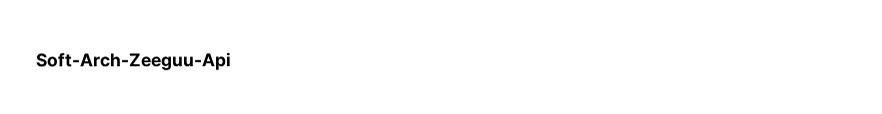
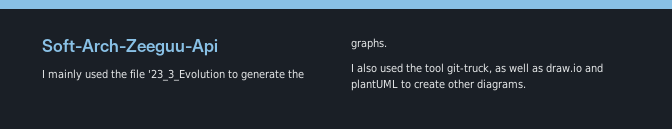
+ I mainly used the file '23_3_Evolution to generate the graphs.
+ I also used the tool git-truck, as well as draw.io and plantUML to create other diagrams.

